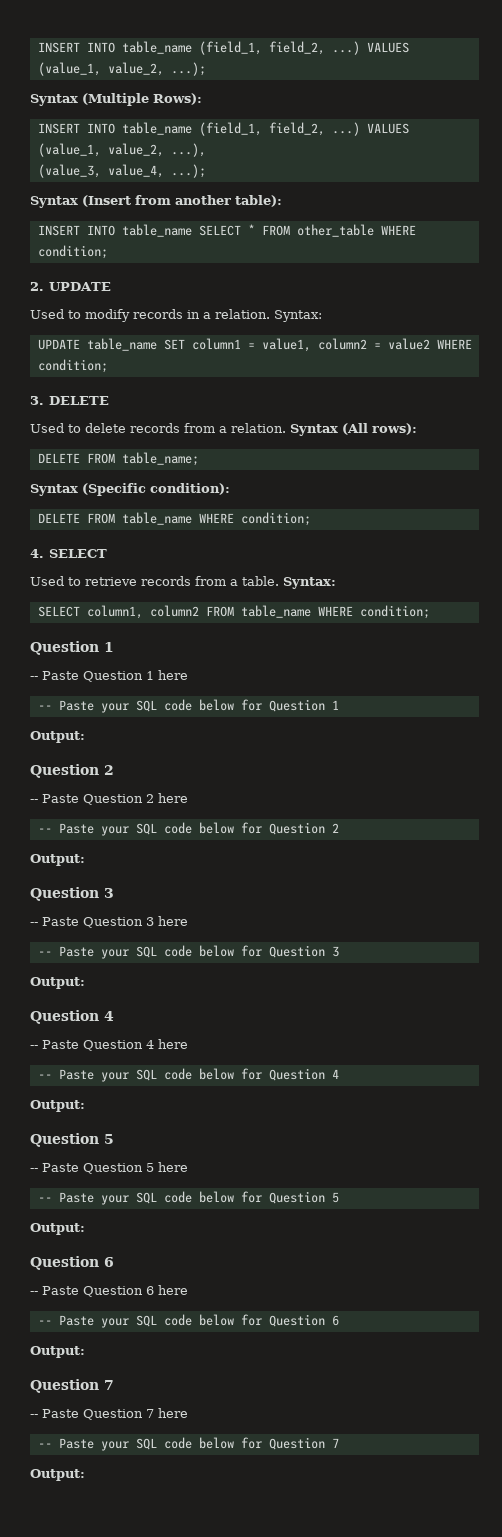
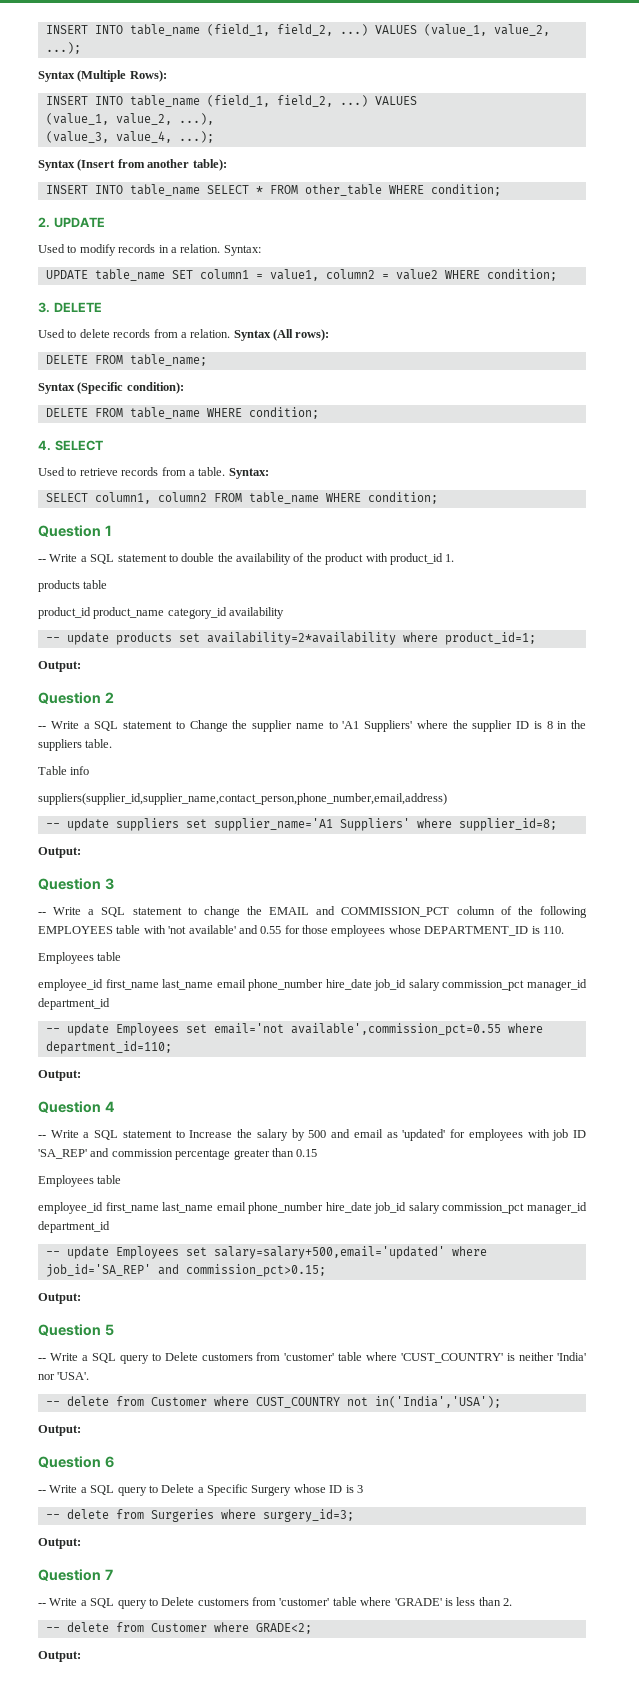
- -- Paste Question 1 here
- -- Paste your SQL code below for Question 1
+ -- Write a SQL statement to double the availability of the product with product_id 1.
+ products table
+ product_id product_name category_id availability
+ -- update products set availability=2*availability where product_id=1;
  Output:
  Question 2
- -- Paste Question 2 here
- -- Paste your SQL code below for Question 2
+ -- Write a SQL statement to Change the supplier name to 'A1 Suppliers' where the supplier ID is 8 in the suppliers table.
+ Table info
+ suppliers(supplier_id,supplier_name,contact_person,phone_number,email,address)
+ -- update suppliers set supplier_name='A1 Suppliers' where supplier_id=8;
  Output:
  Question 3
- -- Paste Question 3 here
- -- Paste your SQL code below for Question 3
+ -- Write a SQL statement to change the EMAIL and COMMISSION_PCT column of the following EMPLOYEES table with 'not available' and 0.55 for those employees whose DEPARTMENT_ID is 110.
+ Employees table
+ employee_id first_name last_name email phone_number hire_date job_id salary commission_pct manager_id department_id
+ -- update Employees set email='not available',commission_pct=0.55 where department_id=110;
  Output:
  Question 4
- -- Paste Question 4 here
- -- Paste your SQL code below for Question 4
+ -- Write a SQL statement to Increase the salary by 500 and email as 'updated' for employees with job ID 'SA_REP' and commission percentage greater than 0.15
+ Employees table
+ employee_id first_name last_name email phone_number hire_date job_id salary commission_pct manager_id department_id
+ -- update Employees set salary=salary+500,email='updated' where job_id='SA_REP' and commission_pct>0.15;
  Output:
  Question 5
- -- Paste Question 5 here
- -- Paste your SQL code below for Question 5
+ -- Write a SQL query to Delete customers from 'customer' table where 'CUST_COUNTRY' is neither 'India' nor 'USA'.
+ -- delete from Customer where CUST_COUNTRY not in('India','USA');
  Output:
  Question 6
- -- Paste Question 6 here
- -- Paste your SQL code below for Question 6
+ -- Write a SQL query to Delete a Specific Surgery whose ID is 3
+ -- delete from Surgeries where surgery_id=3;
  Output:
  Question 7
- -- Paste Question 7 here
- -- Paste your SQL code below for Question 7
+ -- Write a SQL query to Delete customers from 'customer' table where 'GRADE' is less than 2.
+ -- delete from Customer where GRADE<2;

